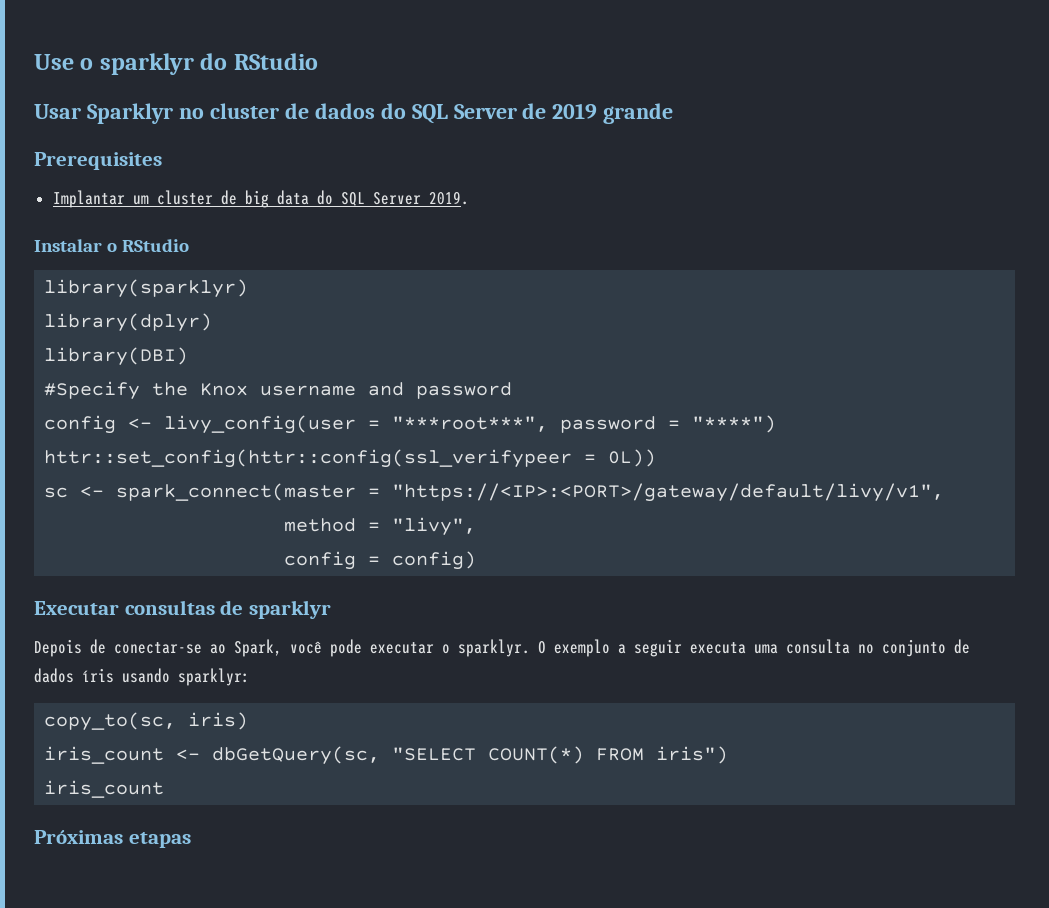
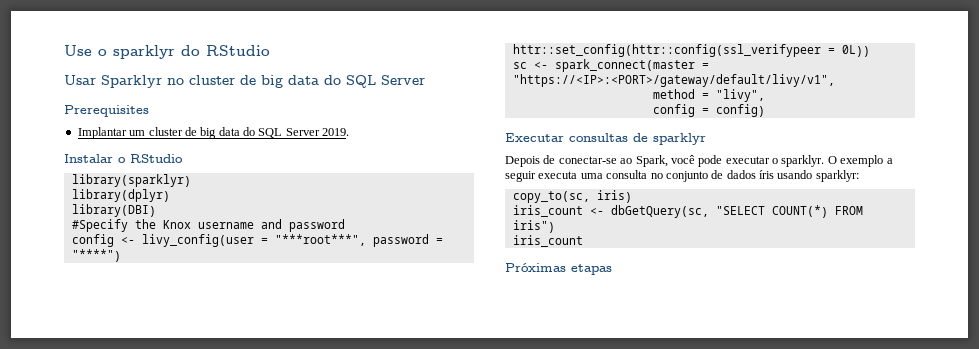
- Usar Sparklyr no cluster de dados do SQL Server de 2019 grande
+ Usar Sparklyr no cluster de big data do SQL Server

